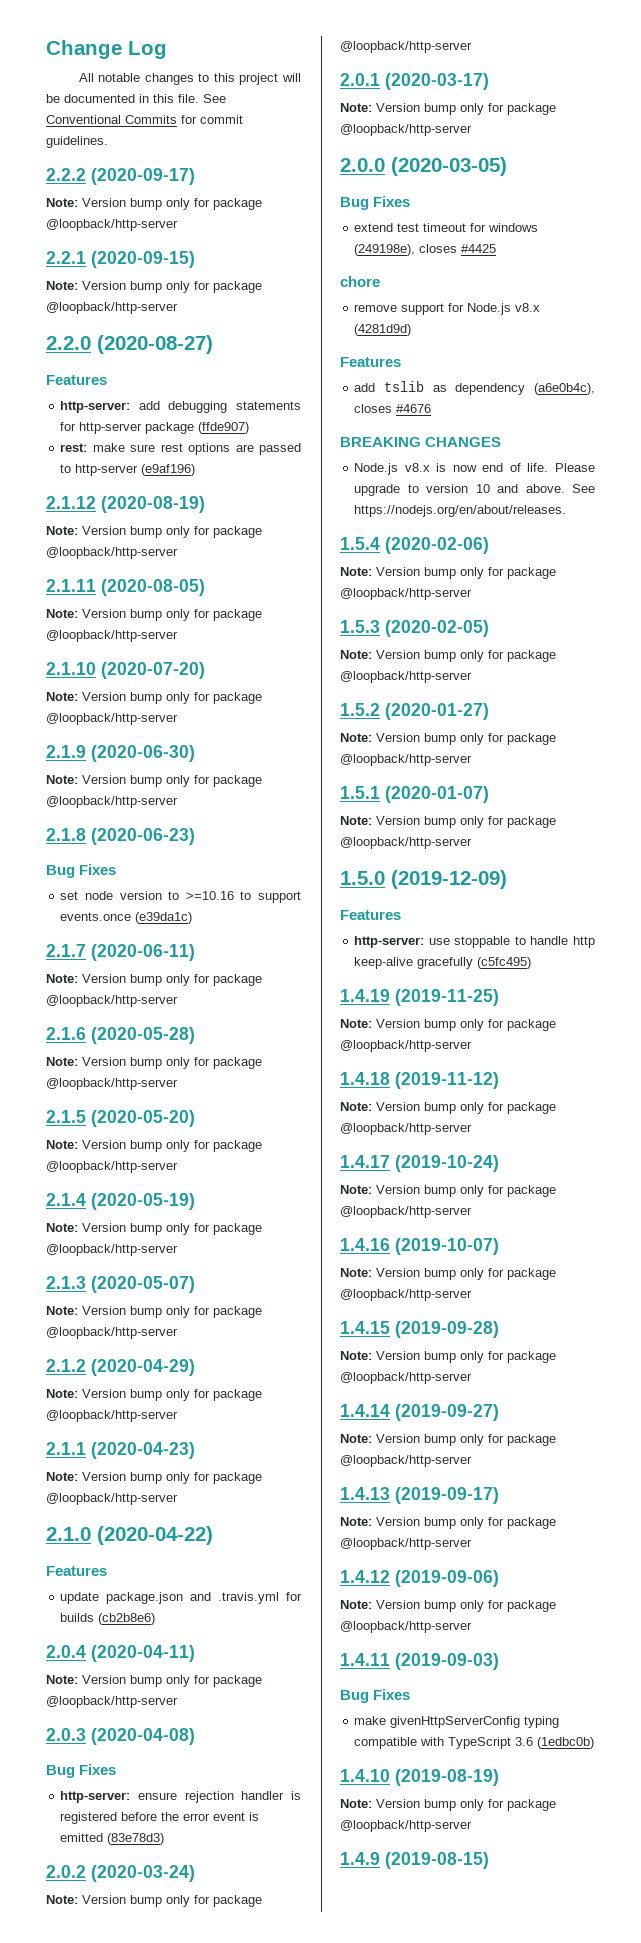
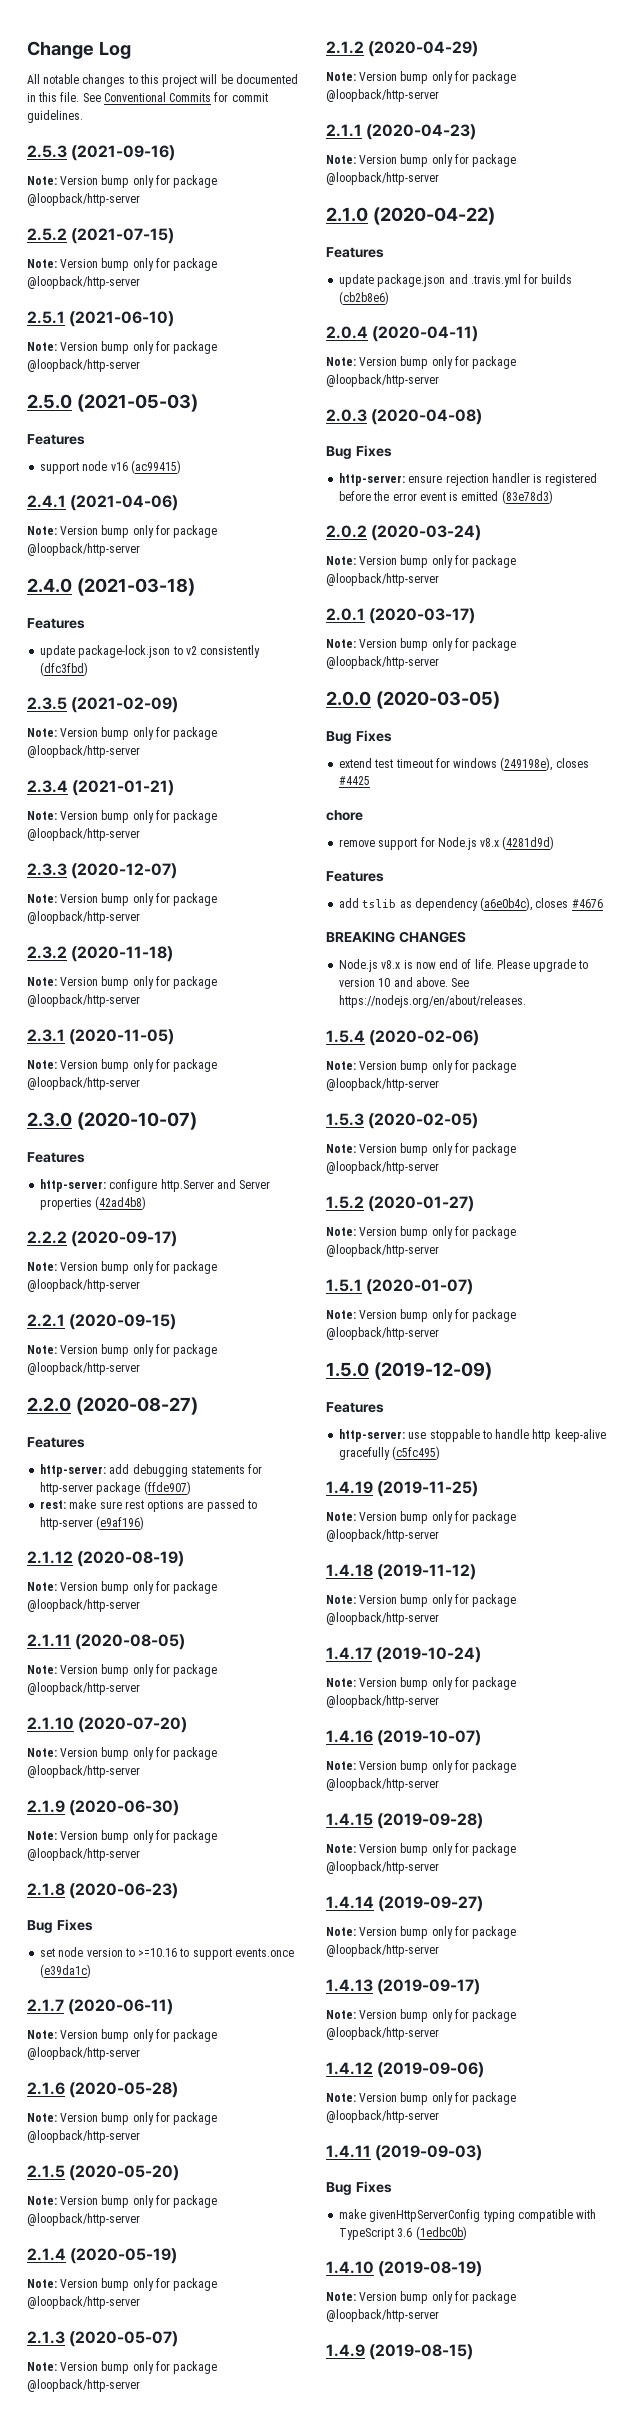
+ 2.5.3 (2021-09-16)
+ Note: Version bump only for package @loopback/http-server
+ 2.5.2 (2021-07-15)
+ Note: Version bump only for package @loopback/http-server
+ 2.5.1 (2021-06-10)
+ Note: Version bump only for package @loopback/http-server
+ 2.5.0 (2021-05-03)
+ Features
+ support node v16 (ac99415)
+ 2.4.1 (2021-04-06)
+ Note: Version bump only for package @loopback/http-server
+ 2.4.0 (2021-03-18)
+ Features
+ update package-lock.json to v2 consistently (dfc3fbd)
+ 2.3.5 (2021-02-09)
+ Note: Version bump only for package @loopback/http-server
+ 2.3.4 (2021-01-21)
+ Note: Version bump only for package @loopback/http-server
+ 2.3.3 (2020-12-07)
+ Note: Version bump only for package @loopback/http-server
+ 2.3.2 (2020-11-18)
+ Note: Version bump only for package @loopback/http-server
+ 2.3.1 (2020-11-05)
+ Note: Version bump only for package @loopback/http-server
+ 2.3.0 (2020-10-07)
+ Features
+ http-server: configure http.Server and Server properties (42ad4b8)

